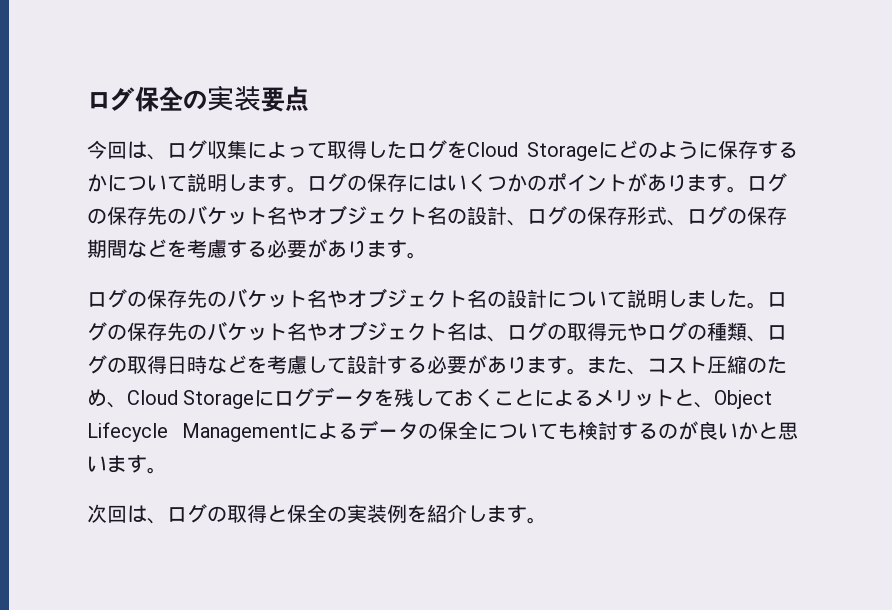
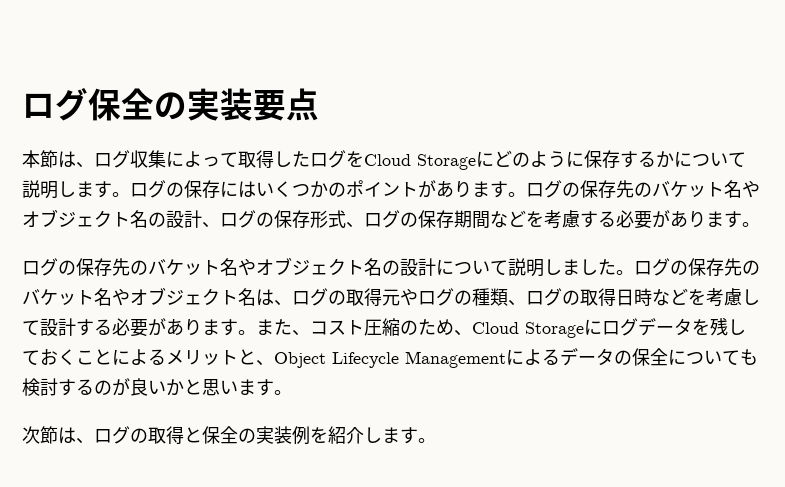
- 今回は、ログ収集によって取得したログをCloud Storageにどのように保存するかについて説明します。
+ 本節は、ログ収集によって取得したログをCloud Storageにどのように保存するかについて説明します。
- 次回は、ログの取得と保全の実装例を紹介します。
+ 次節は、ログの取得と保全の実装例を紹介します。

